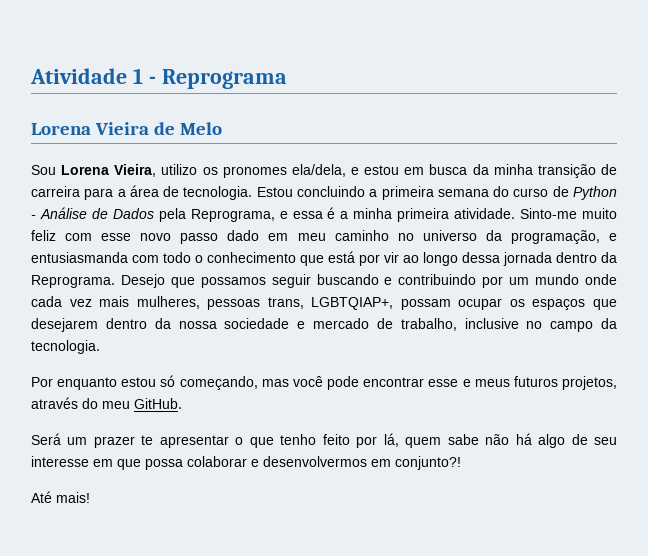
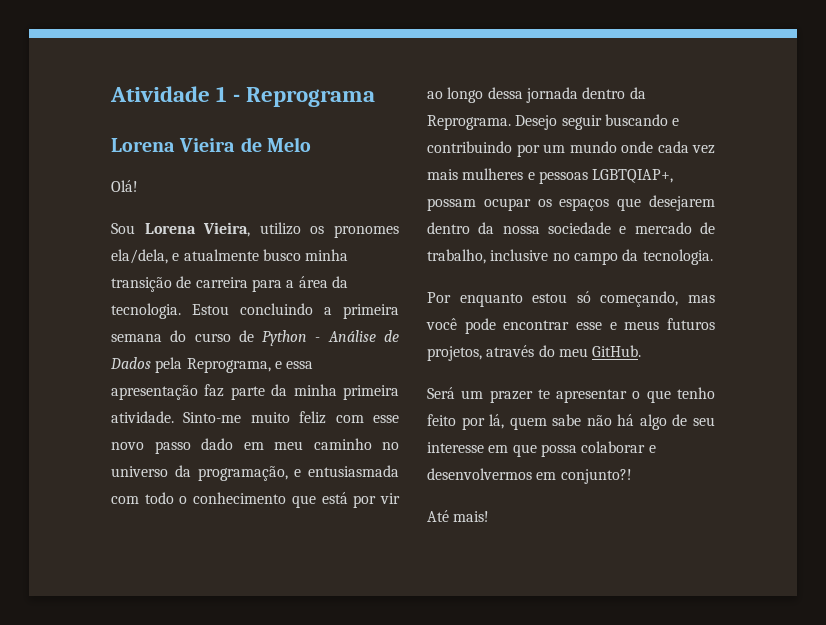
+ Olá!
- Sou Lorena Vieira, utilizo os pronomes ela/dela, e estou em busca da minha transição de carreira para a área de tecnologia.
+ Sou Lorena Vieira, utilizo os pronomes ela/dela, e atualmente busco minha transição de carreira para a área da tecnologia.
- Estou concluindo a primeira semana do curso de Python - Análise de Dados pela Reprograma, e essa é a minha primeira atividade.
+ Estou concluindo a primeira semana do curso de Python - Análise de Dados pela Reprograma, e essa apresentação faz parte da minha primeira atividade.
- Sinto-me muito feliz com esse novo passo dado em meu caminho no universo da programação, e entusiasmanda com todo o conhecimento que está por vir ao longo dessa jornada dentro da Reprograma.
+ Sinto-me muito feliz com esse novo passo dado em meu caminho no universo da programação, e entusiasmada com todo o conhecimento que está por vir ao longo dessa jornada dentro da Reprograma.
- Desejo que possamos seguir buscando e contribuindo por um mundo onde cada vez mais mulheres, pessoas trans, LGBTQIAP+, possam ocupar os espaços que desejarem dentro da nossa sociedade e mercado de trabalho, inclusive no campo da tecnologia.
+ Desejo seguir buscando e contribuindo por um mundo onde cada vez mais mulheres e pessoas LGBTQIAP+, possam ocupar os espaços que desejarem dentro da nossa sociedade e mercado de trabalho, inclusive no campo da tecnologia.

